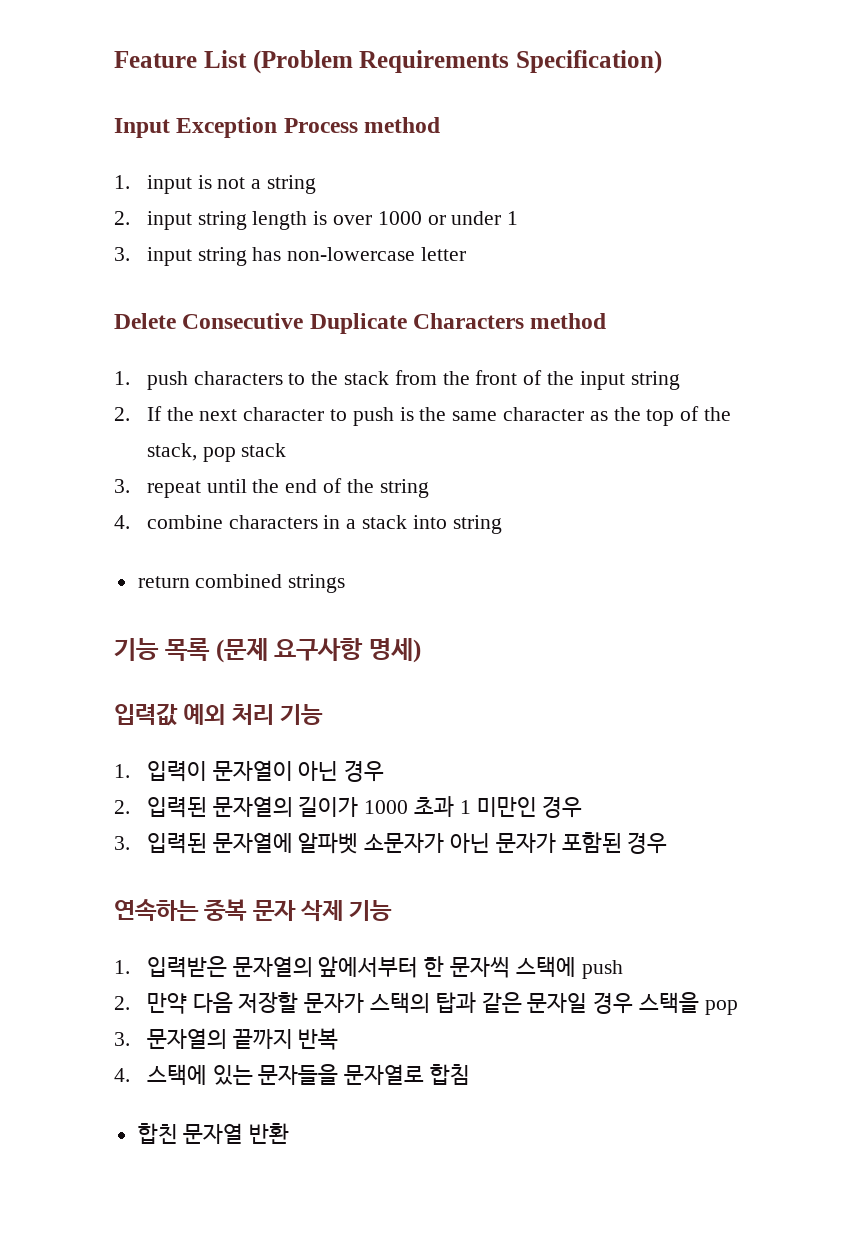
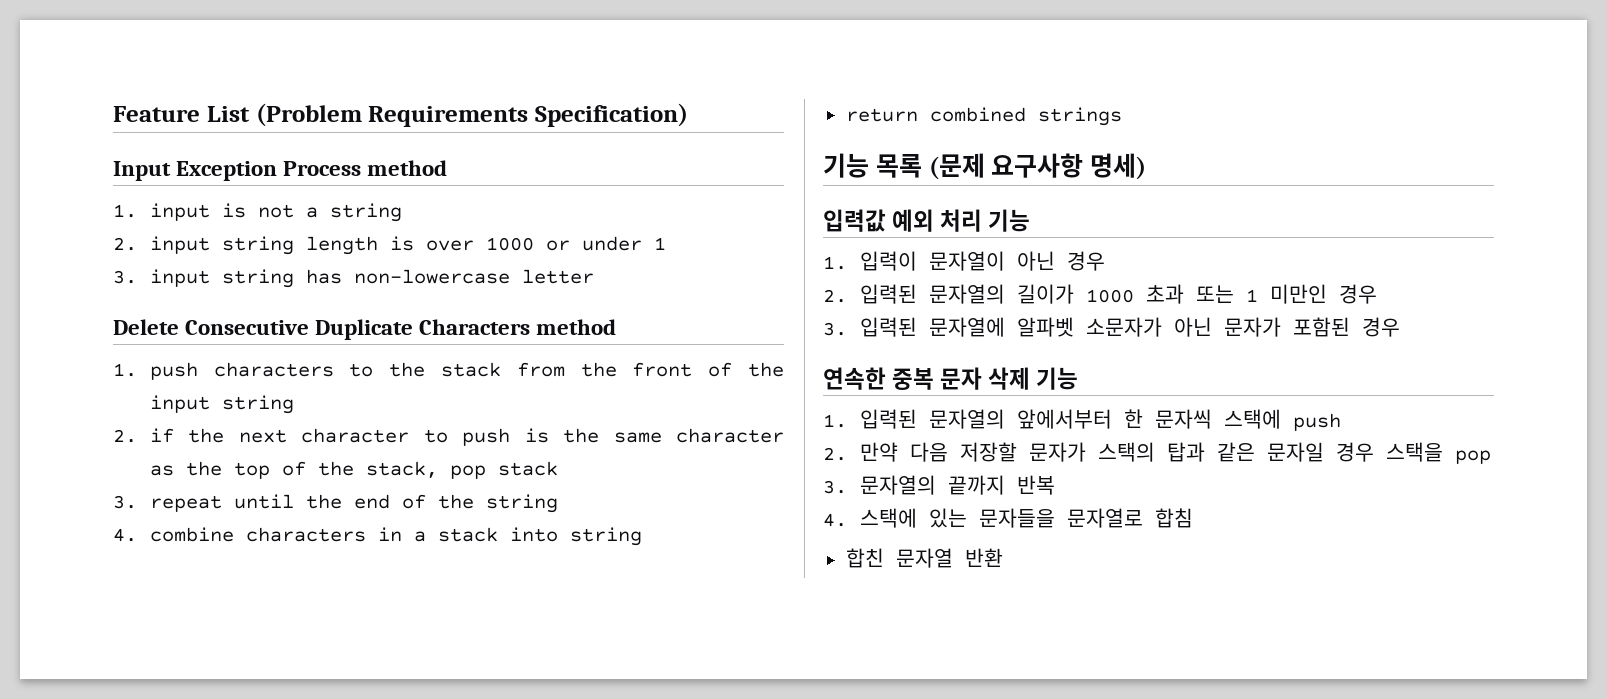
- 2. If the next character to push is the same character as the top of the stack, pop stack
+ 2. if the next character to push is the same character as the top of the stack, pop stack
- 2. 입력된 문자열의 길이가 1000 초과 1 미만인 경우
+ 2. 입력된 문자열의 길이가 1000 초과 또는 1 미만인 경우
- 연속하는 중복 문자 삭제 기능
+ 연속한 중복 문자 삭제 기능
- 1. 입력받은 문자열의 앞에서부터 한 문자씩 스택에 push
+ 1. 입력된 문자열의 앞에서부터 한 문자씩 스택에 push

